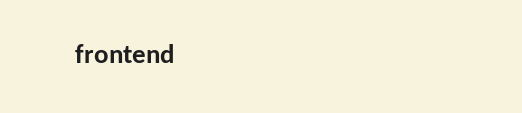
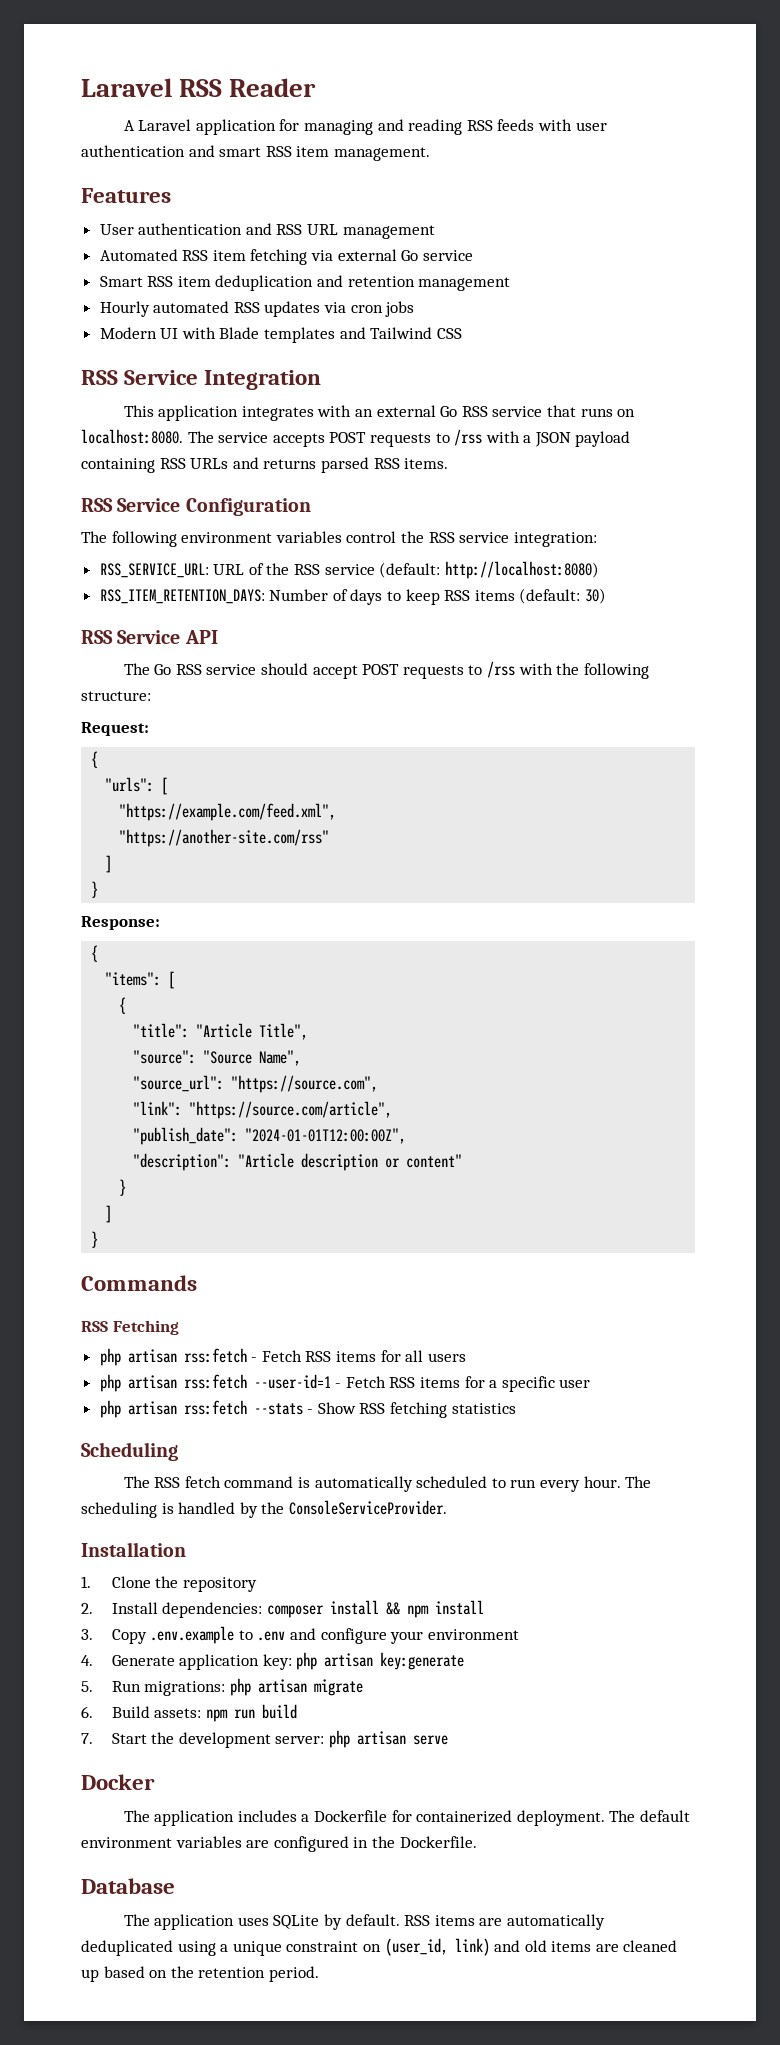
- frontend
+ Laravel RSS Reader
+ A Laravel application for managing and reading RSS feeds with user authentication and smart RSS item management.
+ Features
+ User authentication and RSS URL management
+ Automated RSS item fetching via external Go service
+ Smart RSS item deduplication and retention management
+ Hourly automated RSS updates via cron jobs
+ Modern UI with Blade templates and Tailwind CSS
+ RSS Service Integration
+ This application integrates with an external Go RSS service that runs on localhost:8080. The service accepts POST requests to /rss with a JSON payload containing RSS URLs and returns parsed RSS items.
+ RSS Service Configuration
+ The following environment variables control the RSS service integration:
+ RSS_SERVICE_URL: URL of the RSS service (default: http://localhost:8080)
+ RSS_ITEM_RETENTION_DAYS: Number of days to keep RSS items (default: 30)
+ RSS Service API
+ The Go RSS service should accept POST requests to /rss with the following structure:
+ Request:
+ {
+ "urls": [
+ "https://example.com/feed.xml",
+ "https://another-site.com/rss"
+ ]
+ }
+ Response:
+ {
+ "items": [
+ {
+ "title": "Article Title",
+ "source": "Source Name",
+ "source_url": "https://source.com",
+ "link": "https://source.com/article",
+ "publish_date": "2024-01-01T12:00:00Z",
+ "description": "Article description or content"
+ }
+ ]
+ }
+ Commands
+ RSS Fetching
+ php artisan rss:fetch - Fetch RSS items for all users
+ php artisan rss:fetch --user-id=1 - Fetch RSS items for a specific user
+ php artisan rss:fetch --stats - Show RSS fetching statistics
+ Scheduling
+ The RSS fetch command is automatically scheduled to run every hour. The scheduling is handled by the ConsoleServiceProvider.
+ Installation
+ 1. Clone the repository
+ 2. Install dependencies: composer install && npm install
+ 3. Copy .env.example to .env and configure your environment
+ 4. Generate application key: php artisan key:generate
+ 5. Run migrations: php artisan migrate
+ 6. Build assets: npm run build
+ 7. Start the development server: php artisan serve
+ Docker
+ The application includes a Dockerfile for containerized deployment. The default environment variables are configured in the Dockerfile.
+ Database
+ The application uses SQLite by default. RSS items are automatically deduplicated using a unique constraint on (user_id, link) and old items are cleaned up based on the retention period.

